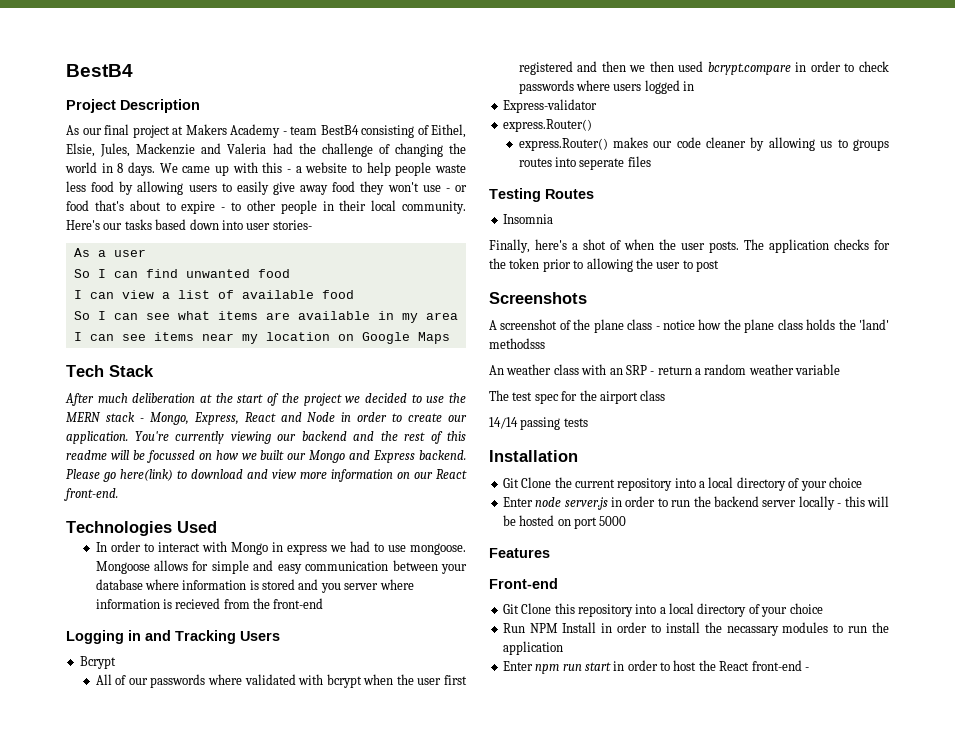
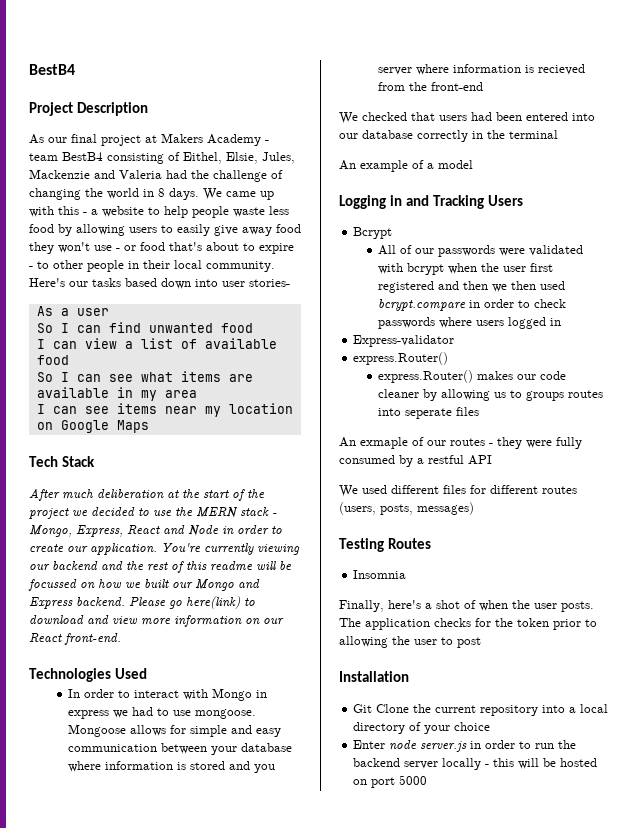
+ We checked that users had been entered into our database correctly in the terminal
+ An example of a model
- All of our passwords where validated with bcrypt when the user first registered and then we then used bcrypt.compare in order to check passwords where users logged in
+ All of our passwords were validated with bcrypt when the user first registered and then we then used bcrypt.compare in order to check passwords where users logged in
+ An exmaple of our routes - they were fully consumed by a restful API
+ We used different files for different routes (users, posts, messages)
- Screenshots
- A screenshot of the plane class - notice how the plane class holds the 'land' methodsss
- An weather class with an SRP - return a random weather variable
- The test spec for the airport class
- 14/14 passing tests
- Features
- Front-end
- Git Clone this repository into a local directory of your choice
- Run NPM Install in order to install the necassary modules to run the application
- Enter npm run start in order to host the React front-end -

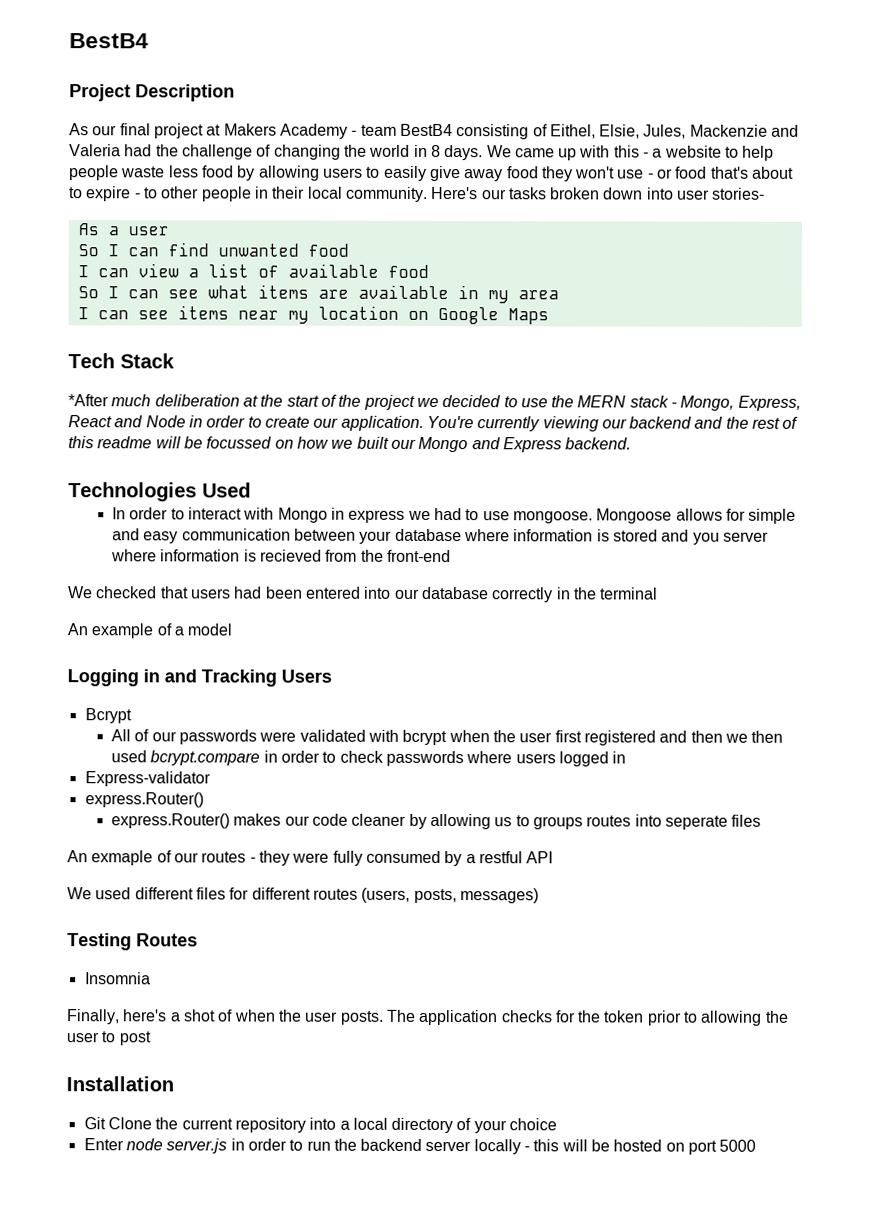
- Here's our tasks based down into user stories-
+ Here's our tasks broken down into user stories-
- After much deliberation at the start of the project we decided to use the MERN stack - Mongo, Express, React and Node in order to create our application.
+ *After much deliberation at the start of the project we decided to use the MERN stack - Mongo, Express, React and Node in order to create our application.
- Please go here(link) to download and view more information on our React front-end.

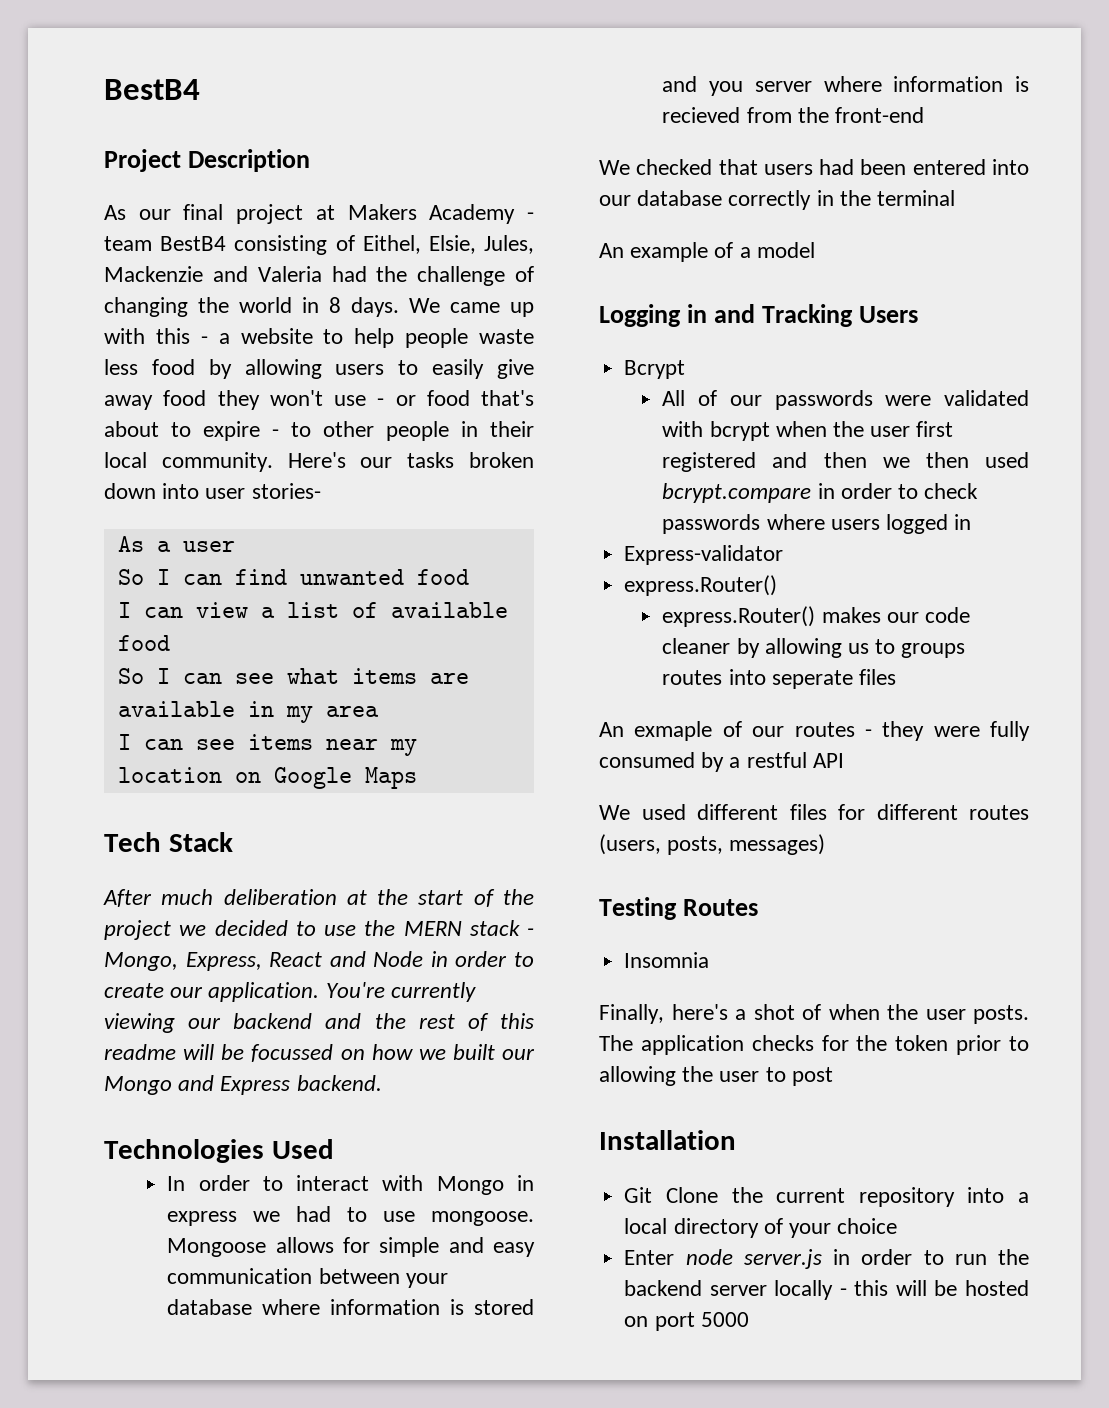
- *After much deliberation at the start of the project we decided to use the MERN stack - Mongo, Express, React and Node in order to create our application.
+ After much deliberation at the start of the project we decided to use the MERN stack - Mongo, Express, React and Node in order to create our application.

